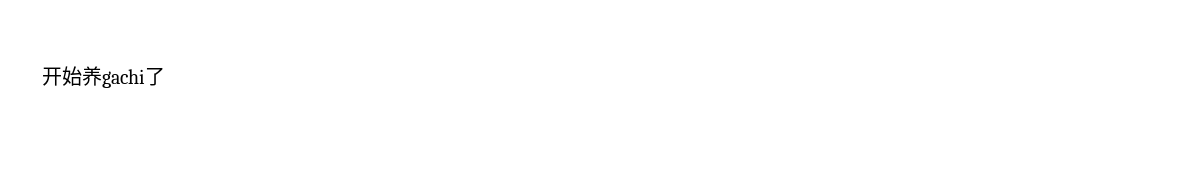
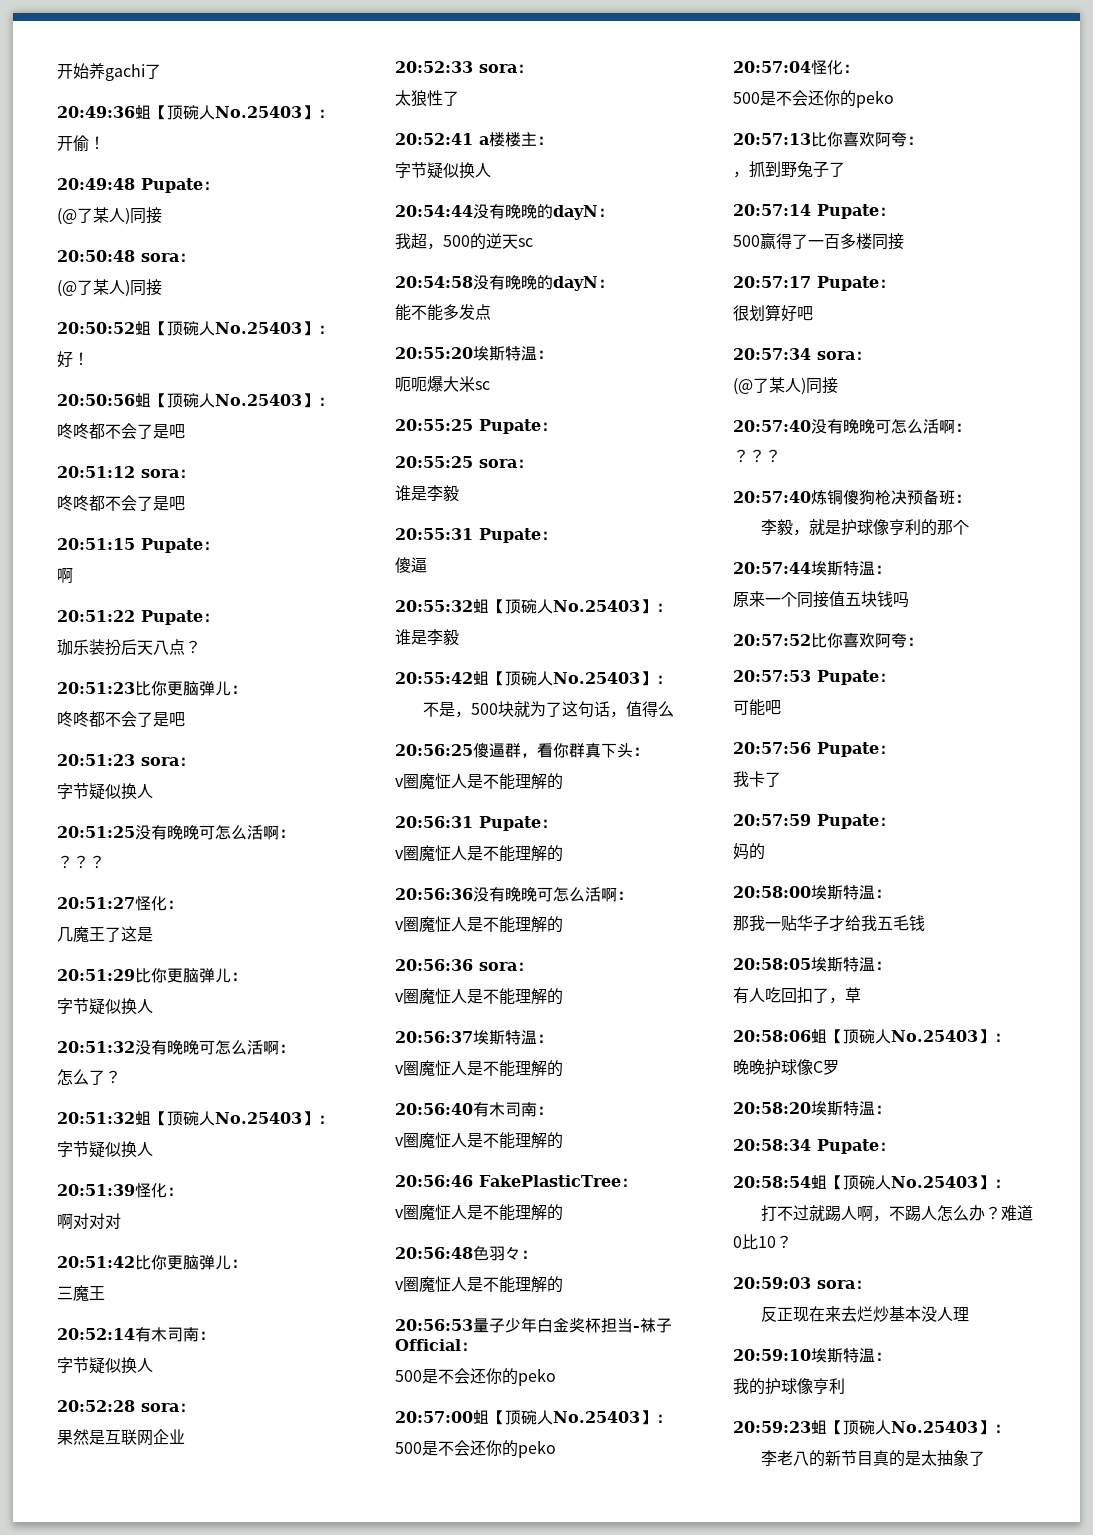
+ 20:49:36蛆【顶碗人No.25403】：
+ 开偷！
+ 20:49:48 Pupate：
+ (@了某人)同接
+ 20:50:48 sora：
+ (@了某人)同接
+ 20:50:52蛆【顶碗人No.25403】：
+ 好！
+ 20:50:56蛆【顶碗人No.25403】：
+ 咚咚都不会了是吧
+ 20:51:12 sora：
+ 咚咚都不会了是吧
+ 20:51:15 Pupate：
+ 啊
+ 20:51:22 Pupate：
+ 珈乐装扮后天八点？
+ 20:51:23比你更脑弹儿：
+ 咚咚都不会了是吧
+ 20:51:23 sora：
+ 字节疑似换人
+ 20:51:25没有晚晚可怎么活啊：
+ ？？？
+ 20:51:27怪化：
+ 几魔王了这是
+ 20:51:29比你更脑弹儿：
+ 字节疑似换人
+ 20:51:32没有晚晚可怎么活啊：
+ 怎么了？
+ 20:51:32蛆【顶碗人No.25403】：
+ 字节疑似换人
+ 20:51:39怪化：
+ 啊对对对
+ 20:51:42比你更脑弹儿：
+ 三魔王
+ 20:52:14有木司南：
+ 字节疑似换人
+ 20:52:28 sora：
+ 果然是互联网企业
+ 20:52:33 sora：
+ 太狼性了
+ 20:52:41 a楼楼主：
+ 字节疑似换人
+ 20:54:44没有晚晚的dayN：
+ 我超，500的逆天sc
+ 20:54:58没有晚晚的dayN：
+ 能不能多发点
+ 20:55:20埃斯特温：
+ 呃呃爆大米sc
+ 20:55:25 Pupate：
+ 20:55:25 sora：
+ 谁是李毅
+ 20:55:31 Pupate：
+ 傻逼
+ 20:55:32蛆【顶碗人No.25403】：
+ 谁是李毅
+ 20:55:42蛆【顶碗人No.25403】：
+ 不是，500块就为了这句话，值得么
+ 20:56:25傻逼群，看你群真下头：
+ v圈魔怔人是不能理解的
+ 20:56:31 Pupate：
+ v圈魔怔人是不能理解的
+ 20:56:36没有晚晚可怎么活啊：
+ v圈魔怔人是不能理解的
+ 20:56:36 sora：
+ v圈魔怔人是不能理解的
+ 20:56:37埃斯特温：
+ v圈魔怔人是不能理解的
+ 20:56:40有木司南：
+ v圈魔怔人是不能理解的
+ 20:56:46 FakePlasticTree：
+ v圈魔怔人是不能理解的
+ 20:56:48色羽々：
+ v圈魔怔人是不能理解的
+ 20:56:53量子少年白金奖杯担当-袜子Official：
+ 500是不会还你的peko
+ 20:57:00蛆【顶碗人No.25403】：
+ 500是不会还你的peko
+ 20:57:04怪化：
+ 500是不会还你的peko
+ 20:57:13比你喜欢阿夸：
+ ，抓到野兔子了
+ 20:57:14 Pupate：
+ 500赢得了一百多楼同接
+ 20:57:17 Pupate：
+ 很划算好吧
+ 20:57:34 sora：
+ (@了某人)同接
+ 20:57:40没有晚晚可怎么活啊：
+ ？？？
+ 20:57:40炼铜傻狗枪决预备班：
+ 李毅，就是护球像亨利的那个
+ 20:57:44埃斯特温：
+ 原来一个同接值五块钱吗
+ 20:57:52比你喜欢阿夸：
+ 20:57:53 Pupate：
+ 可能吧
+ 20:57:56 Pupate：
+ 我卡了
+ 20:57:59 Pupate：
+ 妈的
+ 20:58:00埃斯特温：
+ 那我一贴华子才给我五毛钱
+ 20:58:05埃斯特温：
+ 有人吃回扣了，草
+ 20:58:06蛆【顶碗人No.25403】：
+ 晚晚护球像C罗
+ 20:58:20埃斯特温：
+ 20:58:34 Pupate：
+ 20:58:54蛆【顶碗人No.25403】：
+ 打不过就踢人啊，不踢人怎么办？难道0比10？
+ 20:59:03 sora：
+ 反正现在来去烂炒基本没人理
+ 20:59:10埃斯特温：
+ 我的护球像亨利
+ 20:59:23蛆【顶碗人No.25403】：
+ 李老八的新节目真的是太抽象了

